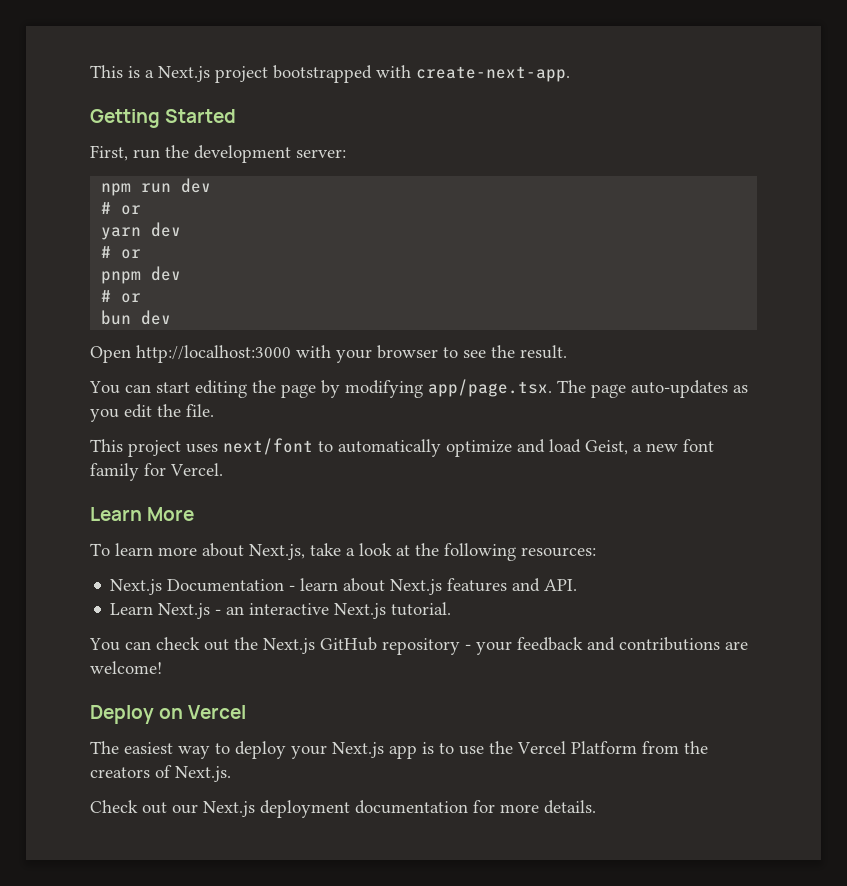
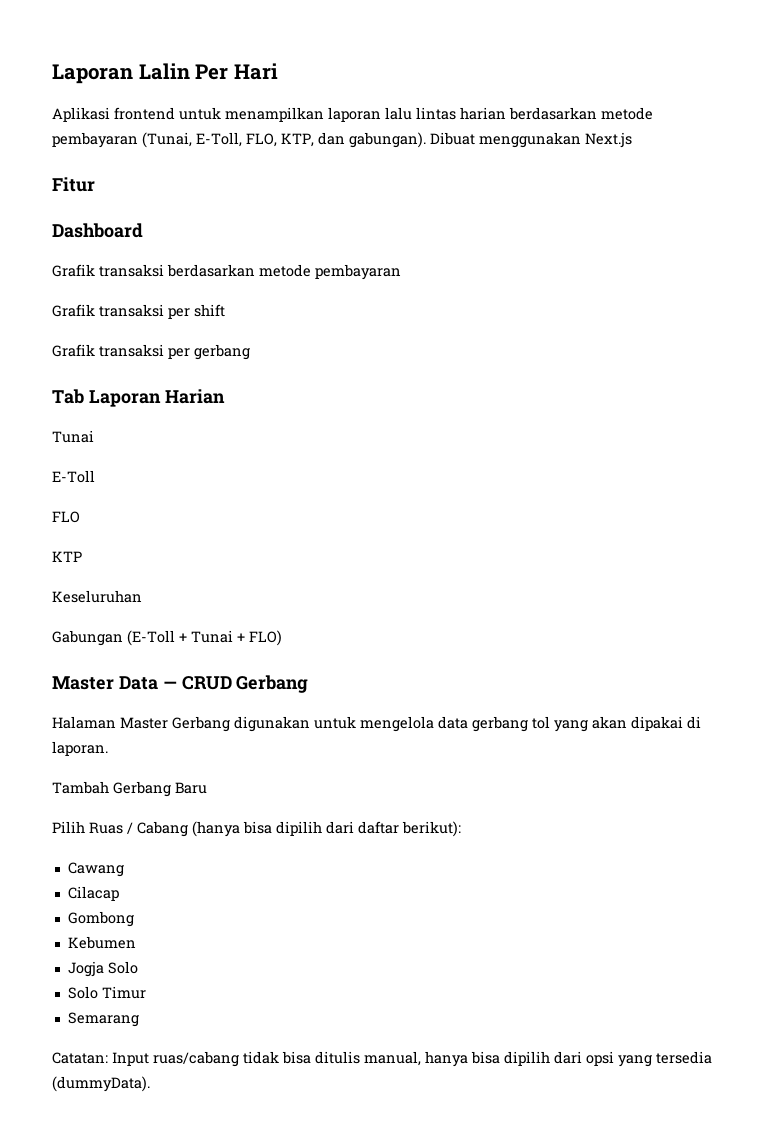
- This is a Next.js project bootstrapped with create-next-app.
- Getting Started
- First, run the development server:
- npm run dev
- # or
- yarn dev
- # or
- pnpm dev
- # or
- bun dev
- Open http://localhost:3000 with your browser to see the result.
- You can start editing the page by modifying app/page.tsx. The page auto-updates as you edit the file.
- This project uses next/font to automatically optimize and load Geist, a new font family for Vercel.
- Learn More
- To learn more about Next.js, take a look at the following resources:
- Next.js Documentation - learn about Next.js features and API.
- Learn Next.js - an interactive Next.js tutorial.
- You can check out the Next.js GitHub repository - your feedback and contributions are welcome!
- Deploy on Vercel
- The easiest way to deploy your Next.js app is to use the Vercel Platform from the creators of Next.js.
- Check out our Next.js deployment documentation for more details.
+ Laporan Lalin Per Hari
+ Aplikasi frontend untuk menampilkan laporan lalu lintas harian berdasarkan metode pembayaran (Tunai, E-Toll, FLO, KTP, dan gabungan). Dibuat menggunakan Next.js
+ Fitur
+ Dashboard
+ Grafik transaksi berdasarkan metode pembayaran
+ Grafik transaksi per shift
+ Grafik transaksi per gerbang
+ Tab Laporan Harian
+ Tunai
+ E-Toll
+ FLO
+ KTP
+ Keseluruhan
+ Gabungan (E-Toll + Tunai + FLO)
+ Master Data — CRUD Gerbang
+ Halaman Master Gerbang digunakan untuk mengelola data gerbang tol yang akan dipakai di laporan.
+ Tambah Gerbang Baru
+ Pilih Ruas / Cabang (hanya bisa dipilih dari daftar berikut):
+ Cawang
+ Cilacap
+ Gombong
+ Kebumen
+ Jogja Solo
+ Solo Timur
+ Semarang
+ Catatan: Input ruas/cabang tidak bisa ditulis manual, hanya bisa dipilih dari opsi yang tersedia (dummyData).

